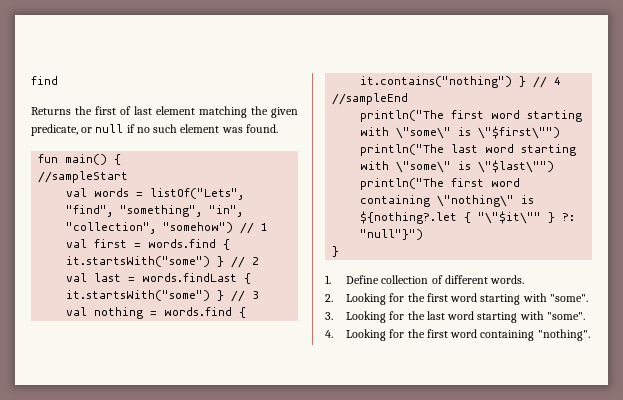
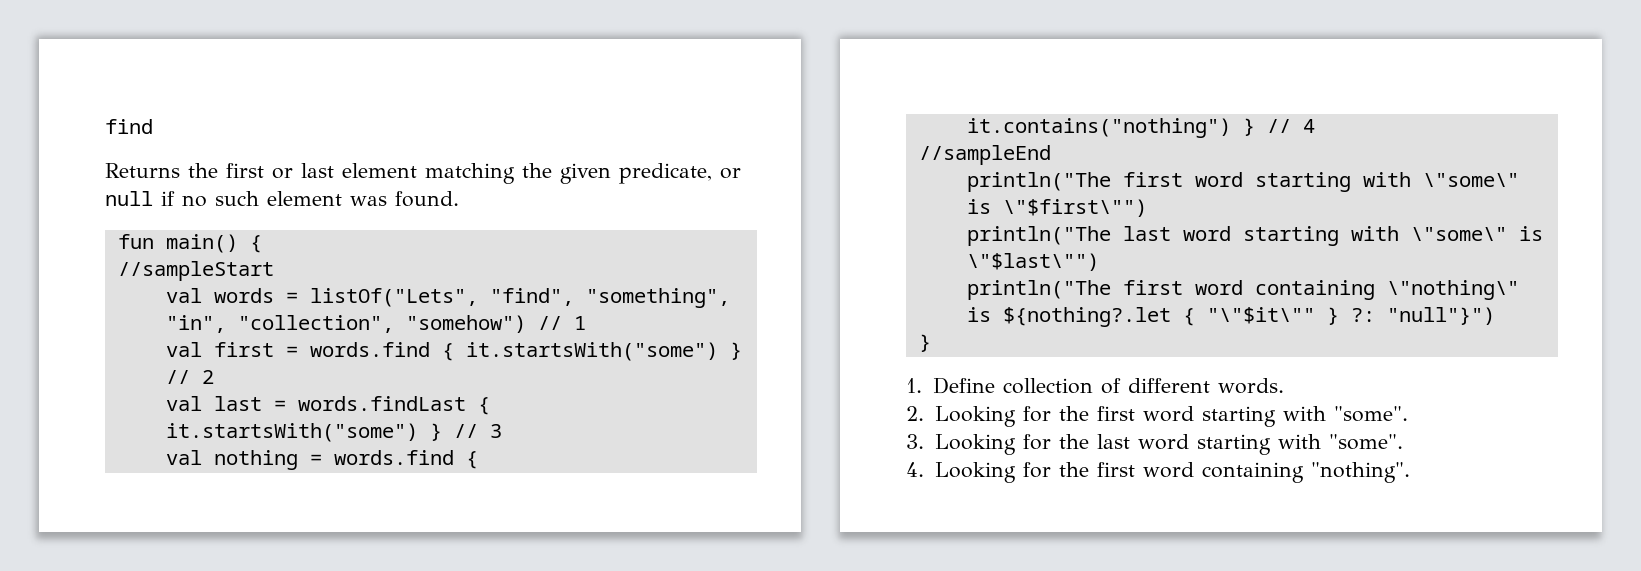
- Returns the first of last element matching the given predicate, or null if no such element was found.
+ Returns the first or last element matching the given predicate, or null if no such element was found.

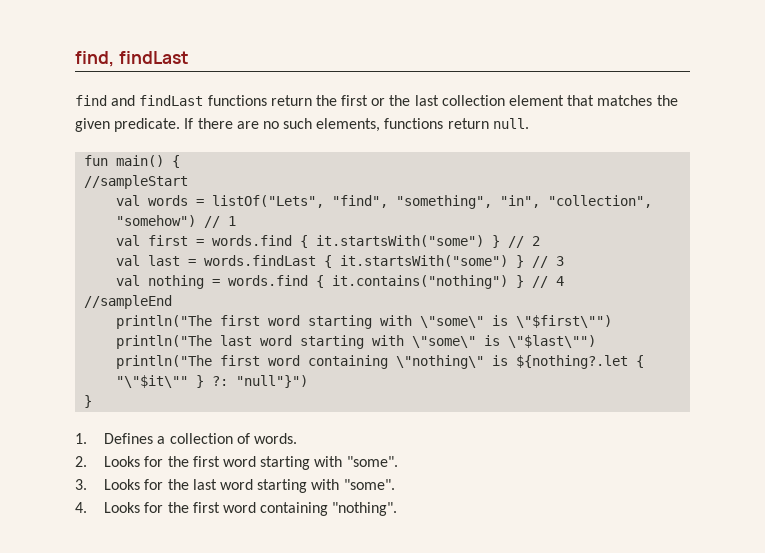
+ find, findLast
- find
- Returns the first or last element matching the given predicate, or null if no such element was found.
+ find and findLast functions return the first or the last collection element that matches the given predicate. If there are no such elements, functions return null.
- 1. Define collection of different words.
+ 1. Defines a collection of words.
- 2. Looking for the first word starting with "some".
+ 2. Looks for the first word starting with "some".
- 3. Looking for the last word starting with "some".
+ 3. Looks for the last word starting with "some".
- 4. Looking for the first word containing "nothing".
+ 4. Looks for the first word containing "nothing".

